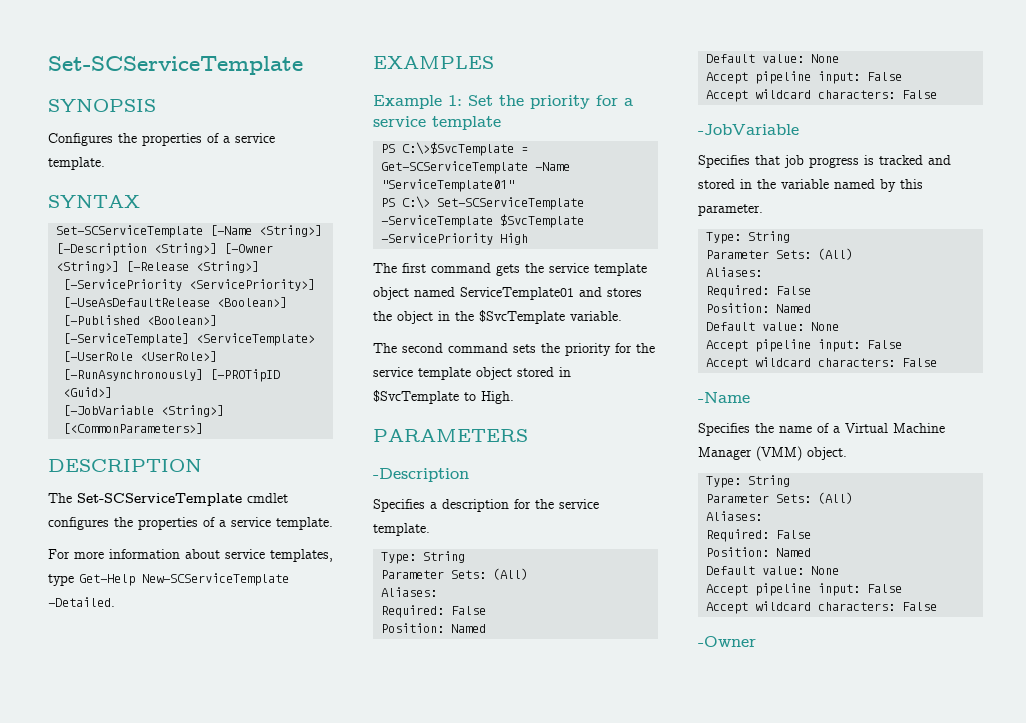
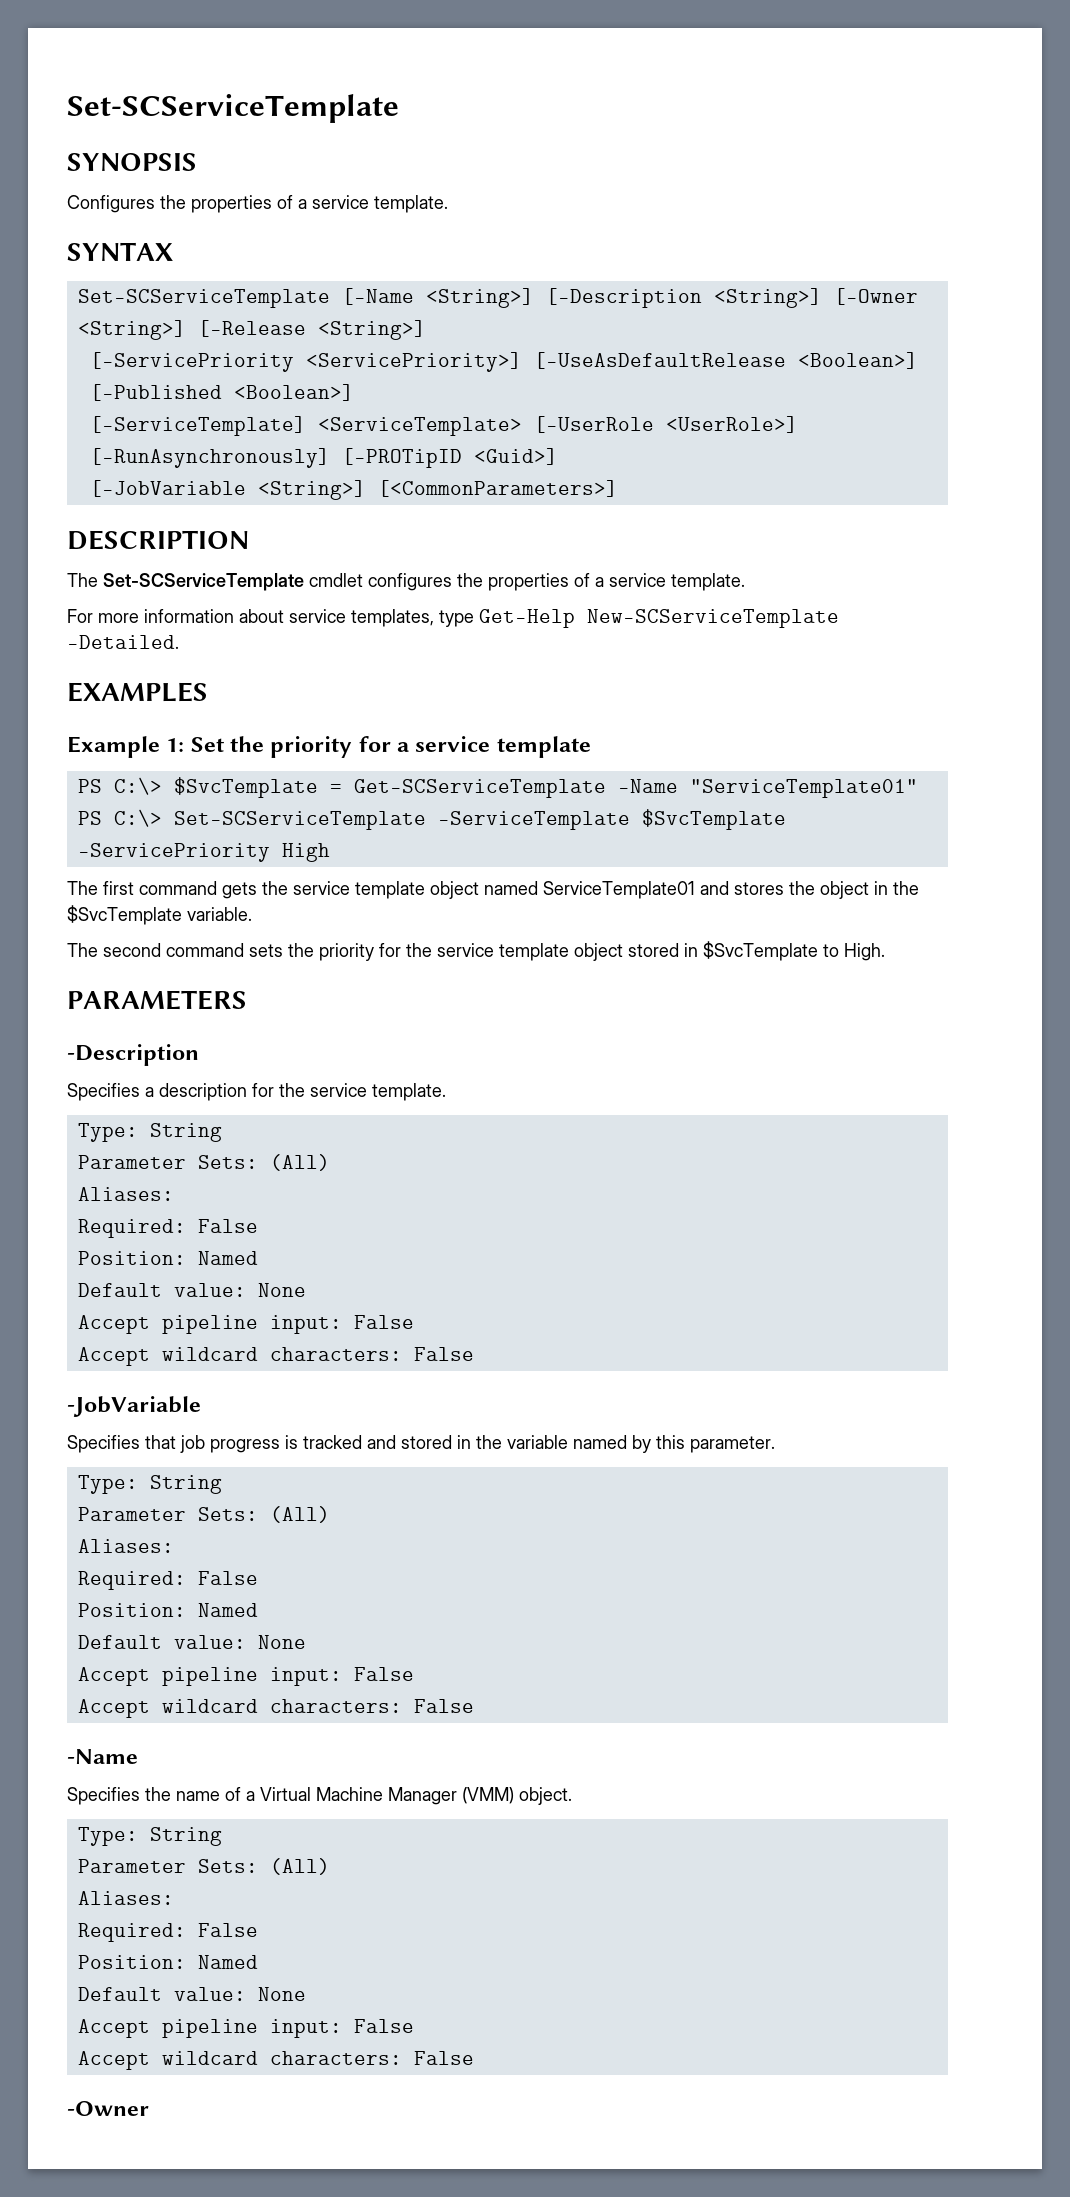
- PS C:\>$SvcTemplate = Get-SCServiceTemplate -Name "ServiceTemplate01"
+ PS C:\> $SvcTemplate = Get-SCServiceTemplate -Name "ServiceTemplate01"

